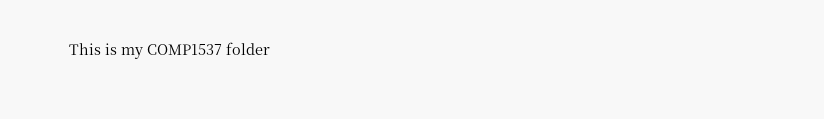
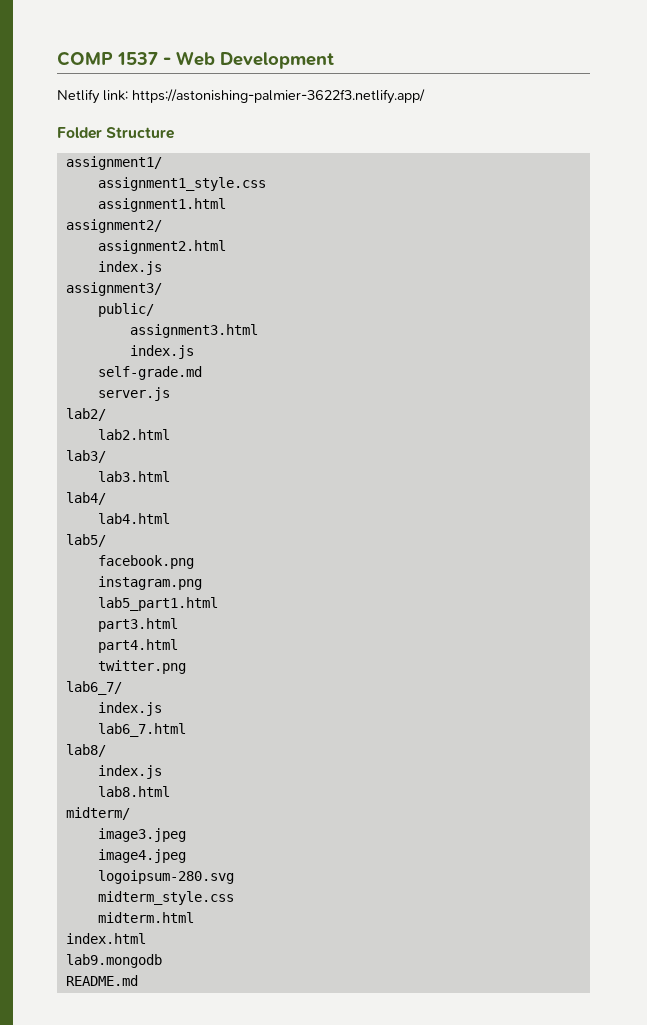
- This is my COMP1537 folder
+ COMP 1537 - Web Development
+ Netlify link: https://astonishing-palmier-3622f3.netlify.app/
+ Folder Structure
+ assignment1/
+ assignment1_style.css
+ assignment1.html
+ assignment2/
+ assignment2.html
+ index.js
+ assignment3/
+ public/
+ assignment3.html
+ index.js
+ self-grade.md
+ server.js
+ lab2/
+ lab2.html
+ lab3/
+ lab3.html
+ lab4/
+ lab4.html
+ lab5/
+ facebook.png
+ instagram.png
+ lab5_part1.html
+ part3.html
+ part4.html
+ twitter.png
+ lab6_7/
+ index.js
+ lab6_7.html
+ lab8/
+ index.js
+ lab8.html
+ midterm/
+ image3.jpeg
+ image4.jpeg
+ logoipsum-280.svg
+ midterm_style.css
+ midterm.html
+ index.html
+ lab9.mongodb
+ README.md

